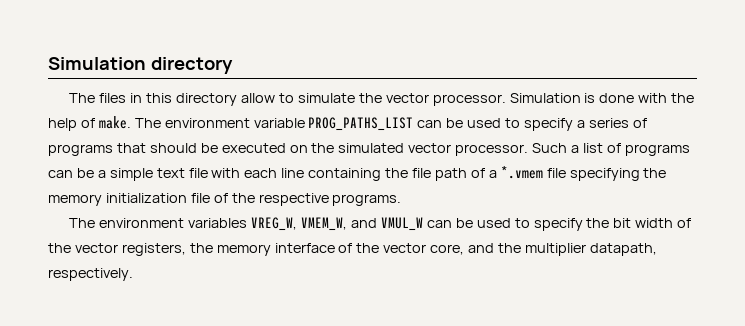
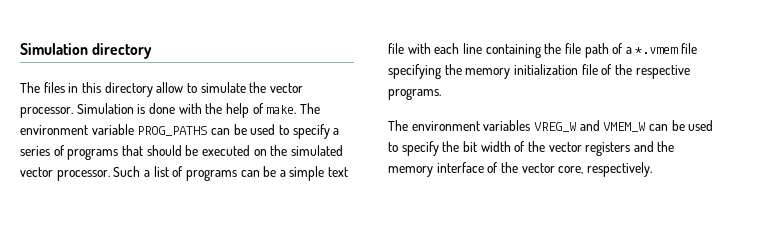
- The environment variable PROG_PATHS_LIST can be used to specify a series of programs that should be executed on the simulated vector processor.
+ The environment variable PROG_PATHS can be used to specify a series of programs that should be executed on the simulated vector processor.
- The environment variables VREG_W, VMEM_W, and VMUL_W can be used to specify the bit width of the vector registers, the memory interface of the vector core, and the multiplier datapath, respectively.
+ The environment variables VREG_W and VMEM_W can be used to specify the bit width of the vector registers and the memory interface of the vector core, respectively.

